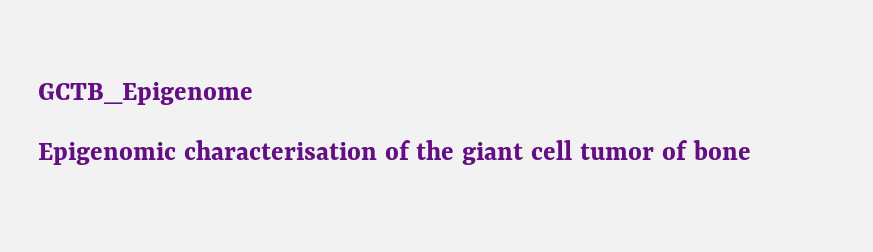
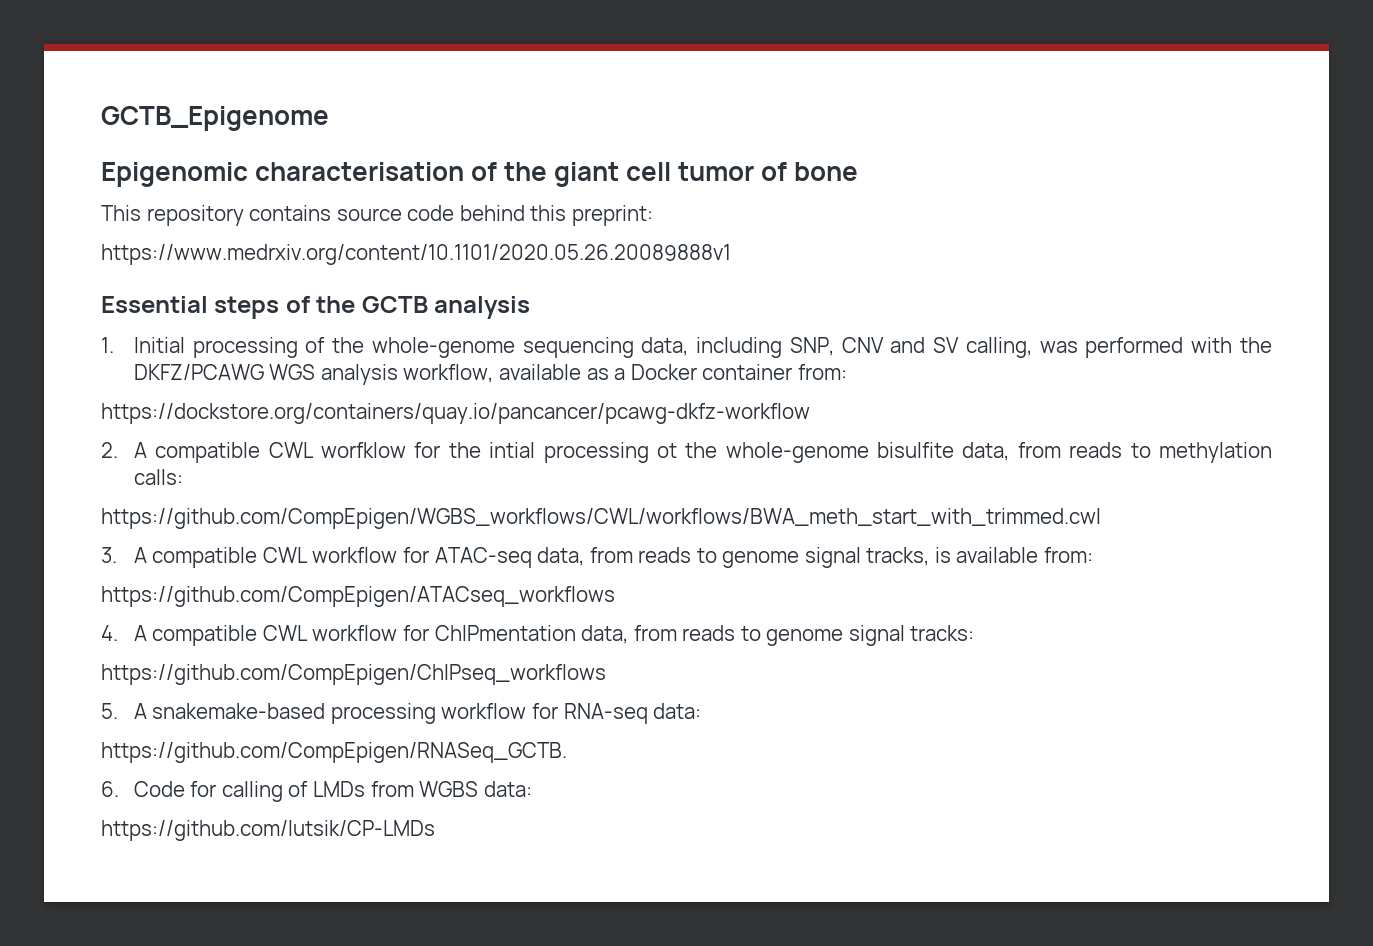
+ This repository contains source code behind this preprint:
+ https://www.medrxiv.org/content/10.1101/2020.05.26.20089888v1
+ Essential steps of the GCTB analysis
+ 1. Initial processing of the whole-genome sequencing data, including SNP, CNV and SV calling, was performed with the DKFZ/PCAWG WGS analysis workflow, available as a Docker container from:
+ https://dockstore.org/containers/quay.io/pancancer/pcawg-dkfz-workflow
+ 2. A compatible CWL worfklow for the intial processing ot the whole-genome bisulfite data, from reads to methylation calls:
+ https://github.com/CompEpigen/WGBS_workflows/CWL/workflows/BWA_meth_start_with_trimmed.cwl
+ 3. A compatible CWL workflow for ATAC-seq data, from reads to genome signal tracks, is available from:
+ https://github.com/CompEpigen/ATACseq_workflows
+ 4. A compatible CWL workflow for ChIPmentation data, from reads to genome signal tracks:
+ https://github.com/CompEpigen/ChIPseq_workflows
+ 5. A snakemake-based processing workflow for RNA-seq data:
+ https://github.com/CompEpigen/RNASeq_GCTB.
+ 6. Code for calling of LMDs from WGBS data:
+ https://github.com/lutsik/CP-LMDs

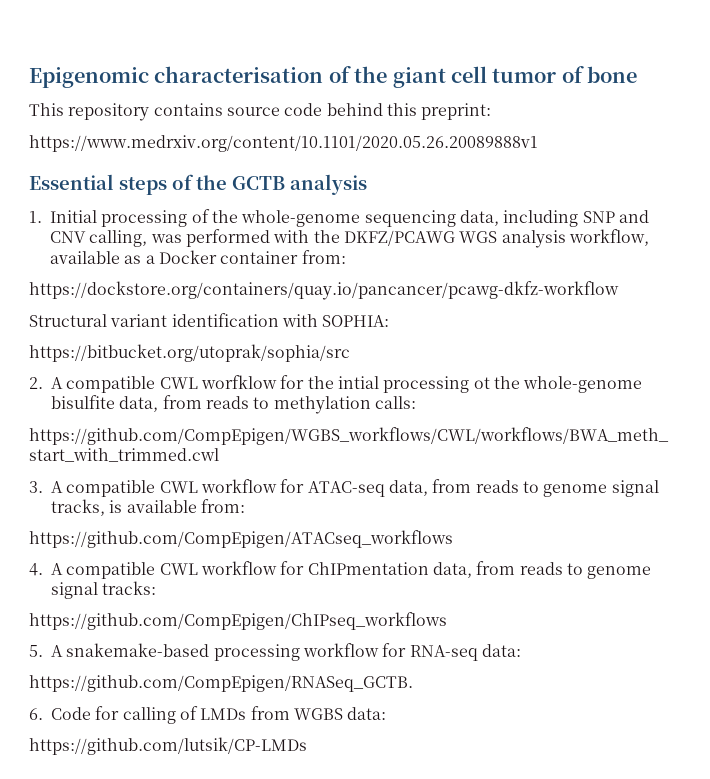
- GCTB_Epigenome
- 1. Initial processing of the whole-genome sequencing data, including SNP, CNV and SV calling, was performed with the DKFZ/PCAWG WGS analysis workflow, available as a Docker container from:
+ 1. Initial processing of the whole-genome sequencing data, including SNP and CNV calling, was performed with the DKFZ/PCAWG WGS analysis workflow, available as a Docker container from:
+ Structural variant identification with SOPHIA:
+ https://bitbucket.org/utoprak/sophia/src

